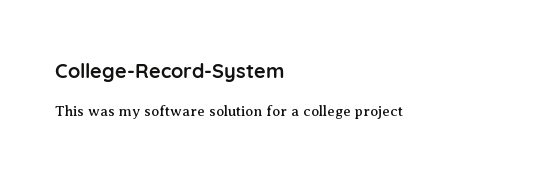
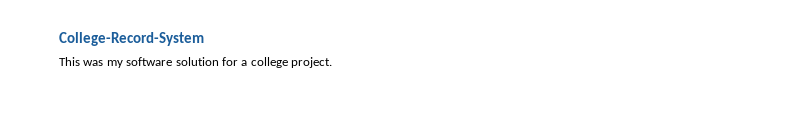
- This was my software solution for a college project
+ This was my software solution for a college project.

